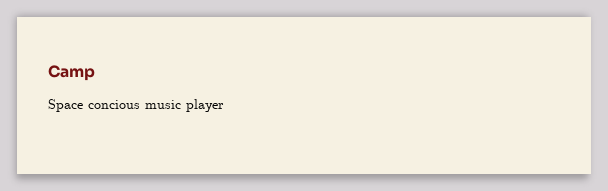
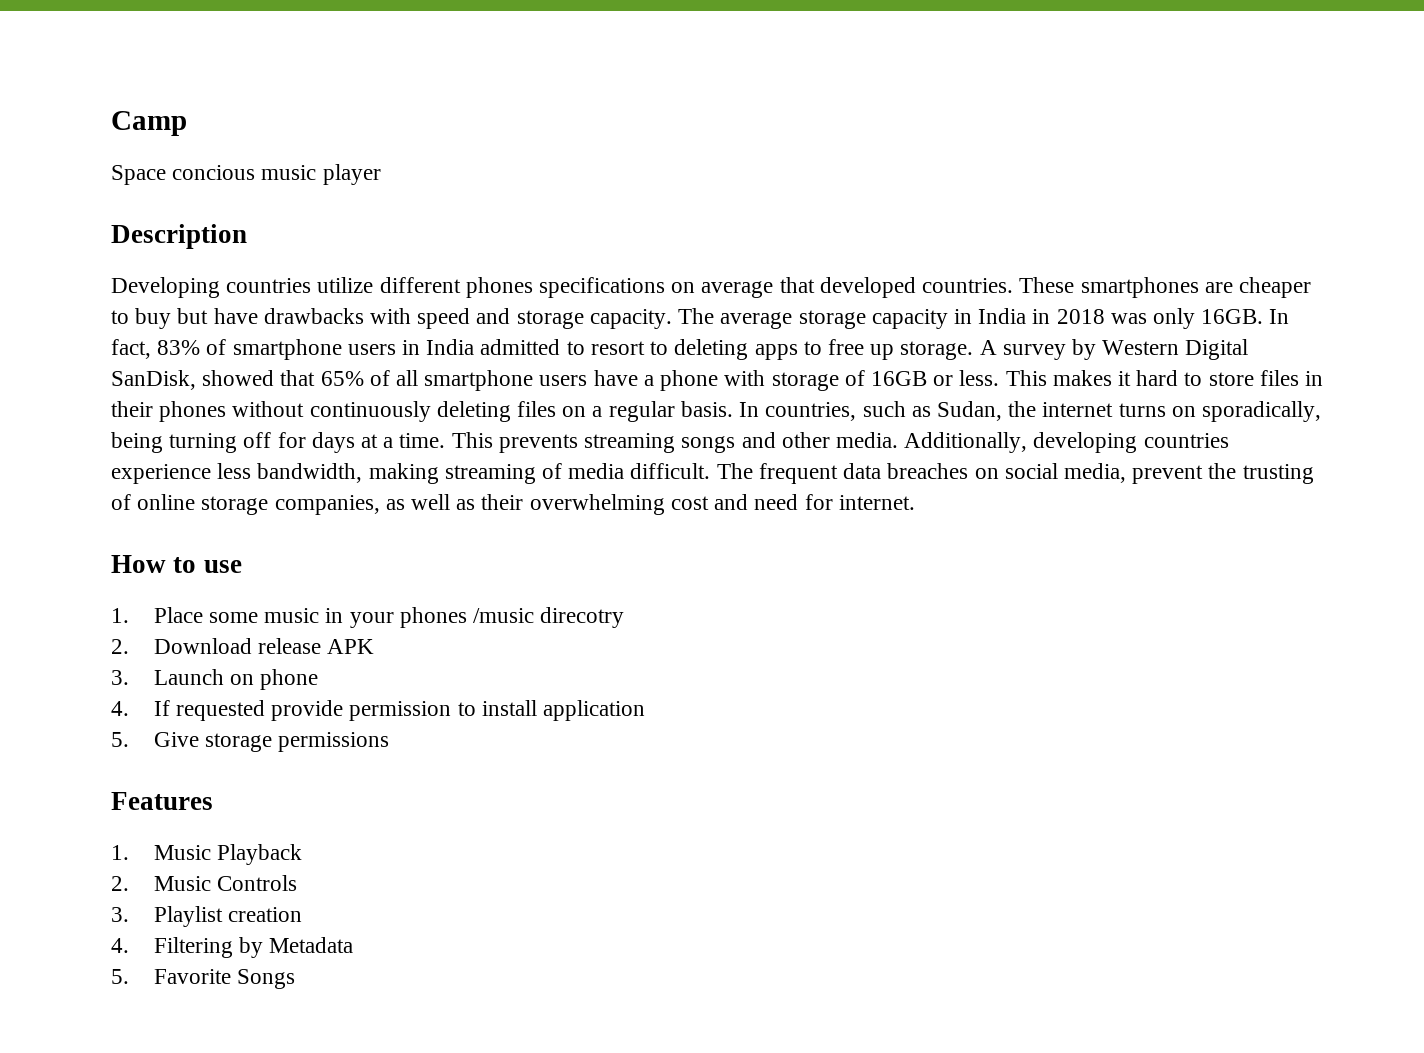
+ Description
+ Developing countries utilize different phones specifications on average that developed countries. These smartphones are cheaper to buy but have drawbacks with speed and storage capacity. The average storage capacity in India in 2018 was only 16GB. In fact, 83% of smartphone users in India admitted to resort to deleting apps to free up storage. A survey by Western Digital SanDisk, showed that 65% of all smartphone users have a phone with storage of 16GB or less. This makes it hard to store files in their phones without continuously deleting files on a regular basis. In countries, such as Sudan, the internet turns on sporadically, being turning off for days at a time. This prevents streaming songs and other media. Additionally, developing countries experience less bandwidth, making streaming of media difficult. The frequent data breaches on social media, prevent the trusting of online storage companies, as well as their overwhelming cost and need for internet.
+ How to use
+ 1. Place some music in your phones /music direcotry
+ 2. Download release APK
+ 3. Launch on phone
+ 4. If requested provide permission to install application
+ 5. Give storage permissions
+ Features
+ 1. Music Playback
+ 2. Music Controls
+ 3. Playlist creation
+ 4. Filtering by Metadata
+ 5. Favorite Songs

